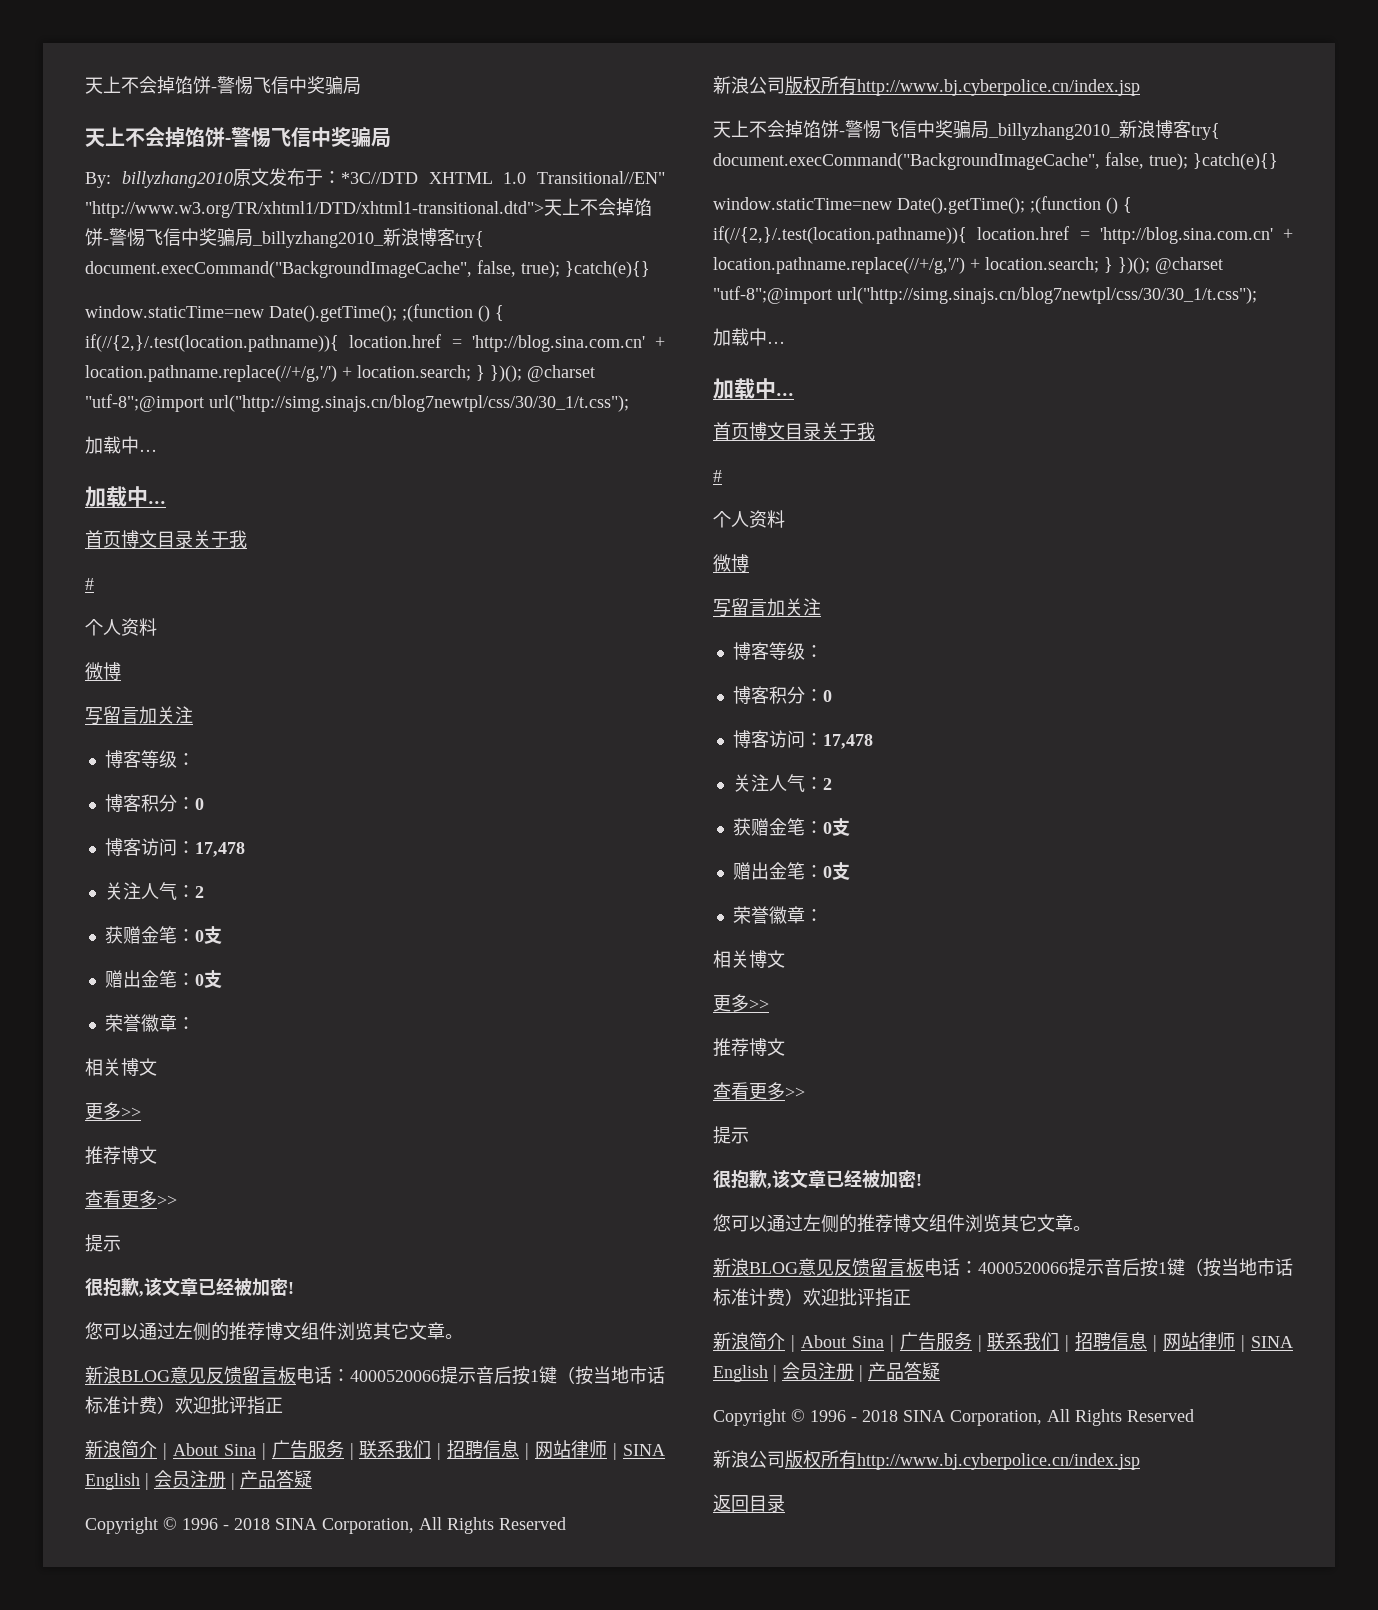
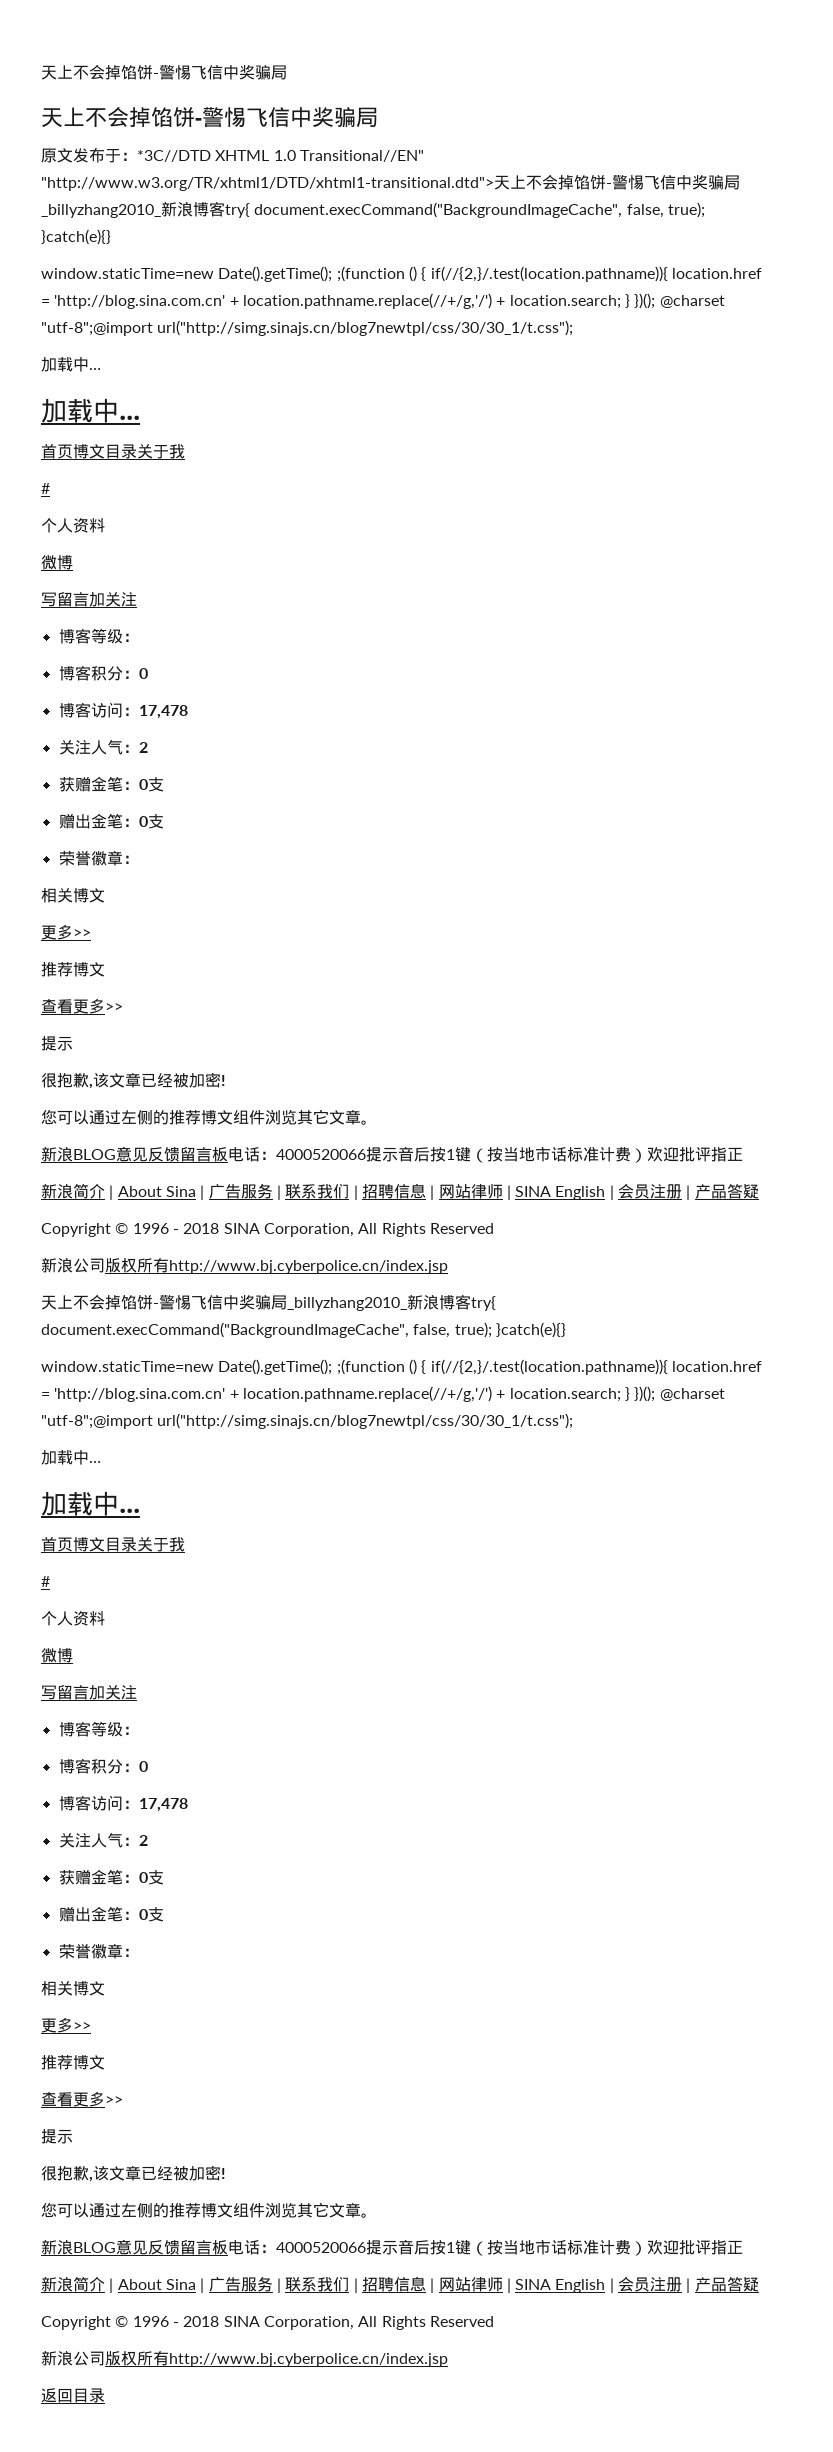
- By: billyzhang2010原文发布于：*3C//DTD XHTML 1.0 Transitional//EN" "http://www.w3.org/TR/xhtml1/DTD/xhtml1-transitional.dtd">天上不会掉馅饼-警惕飞信中奖骗局_billyzhang2010_新浪博客try{ document.execCommand("BackgroundImageCache", false, true); }catch(e){}
+ 原文发布于：*3C//DTD XHTML 1.0 Transitional//EN" "http://www.w3.org/TR/xhtml1/DTD/xhtml1-transitional.dtd">天上不会掉馅饼-警惕飞信中奖骗局_billyzhang2010_新浪博客try{ document.execCommand("BackgroundImageCache", false, true); }catch(e){}

